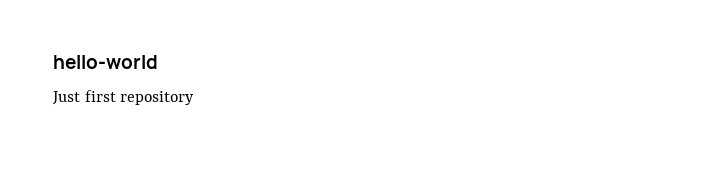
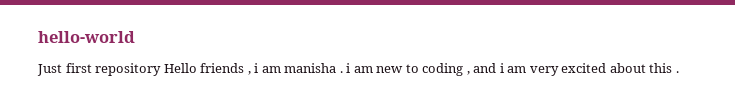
- Just first repository
+ Just first repository Hello friends , i am manisha . i am new to coding , and i am very excited about this .

